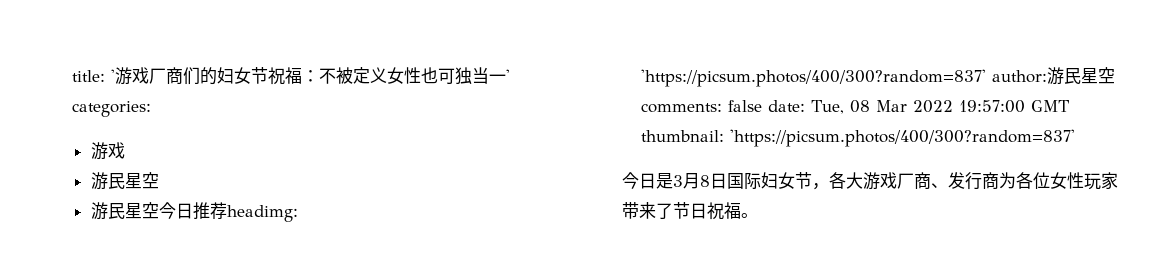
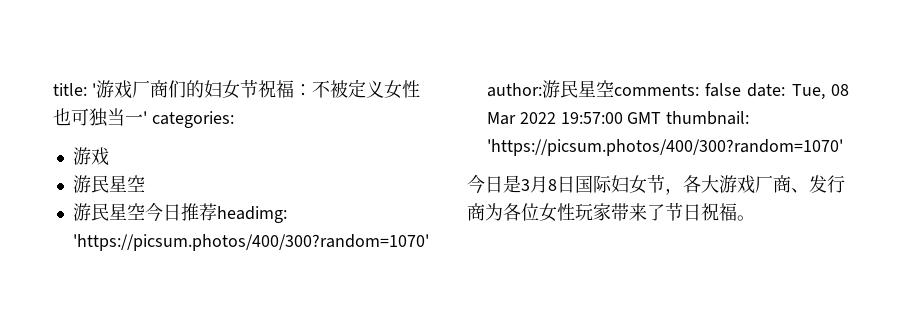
- 游民星空今日推荐headimg: 'https://picsum.photos/400/300?random=837' author:游民星空comments: false date: Tue, 08 Mar 2022 19:57:00 GMT thumbnail: 'https://picsum.photos/400/300?random=837'
+ 游民星空今日推荐headimg: 'https://picsum.photos/400/300?random=1070' author:游民星空comments: false date: Tue, 08 Mar 2022 19:57:00 GMT thumbnail: 'https://picsum.photos/400/300?random=1070'

